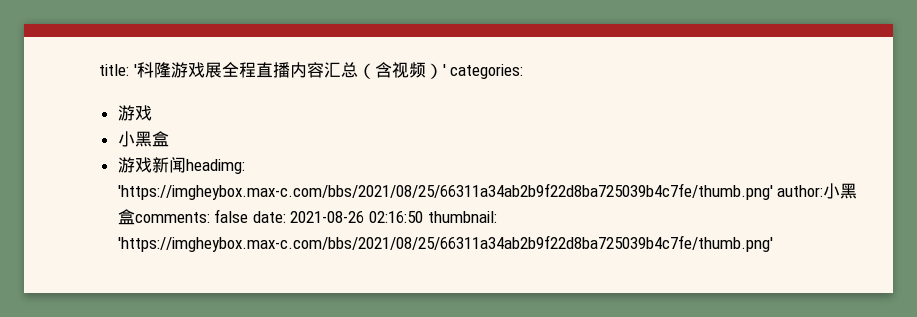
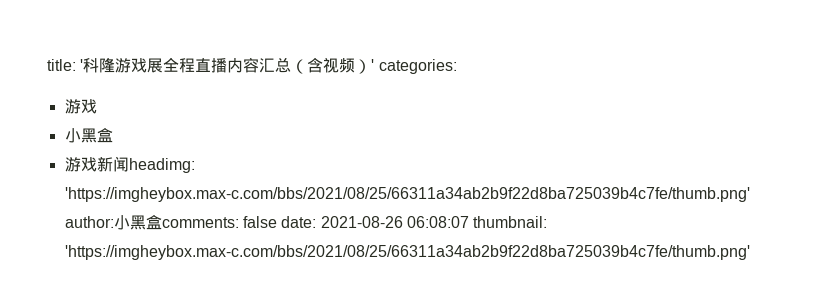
- 游戏新闻headimg: 'https://imgheybox.max-c.com/bbs/2021/08/25/66311a34ab2b9f22d8ba725039b4c7fe/thumb.png' author:小黑盒comments: false date: 2021-08-26 02:16:50 thumbnail: 'https://imgheybox.max-c.com/bbs/2021/08/25/66311a34ab2b9f22d8ba725039b4c7fe/thumb.png'
+ 游戏新闻headimg: 'https://imgheybox.max-c.com/bbs/2021/08/25/66311a34ab2b9f22d8ba725039b4c7fe/thumb.png' author:小黑盒comments: false date: 2021-08-26 06:08:07 thumbnail: 'https://imgheybox.max-c.com/bbs/2021/08/25/66311a34ab2b9f22d8ba725039b4c7fe/thumb.png'

